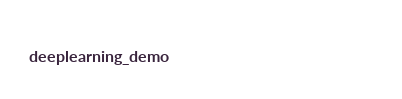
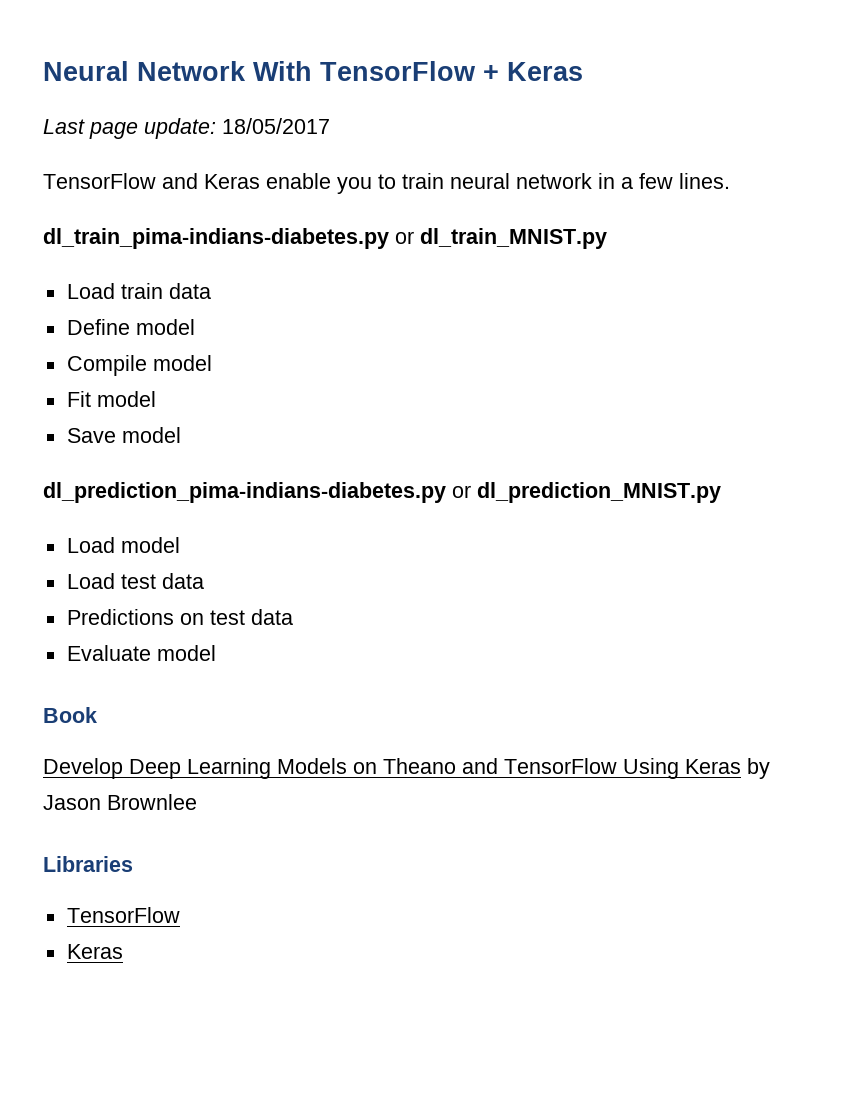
- deeplearning_demo
+ Neural Network With TensorFlow + Keras
+ Last page update: 18/05/2017
+ TensorFlow and Keras enable you to train neural network in a few lines.
+ dl_train_pima-indians-diabetes.py or dl_train_MNIST.py
+ Load train data
+ Define model
+ Compile model
+ Fit model
+ Save model
+ dl_prediction_pima-indians-diabetes.py or dl_prediction_MNIST.py
+ Load model
+ Load test data
+ Predictions on test data
+ Evaluate model
+ Book
+ Develop Deep Learning Models on Theano and TensorFlow Using Keras by Jason Brownlee
+ Libraries
+ TensorFlow
+ Keras

